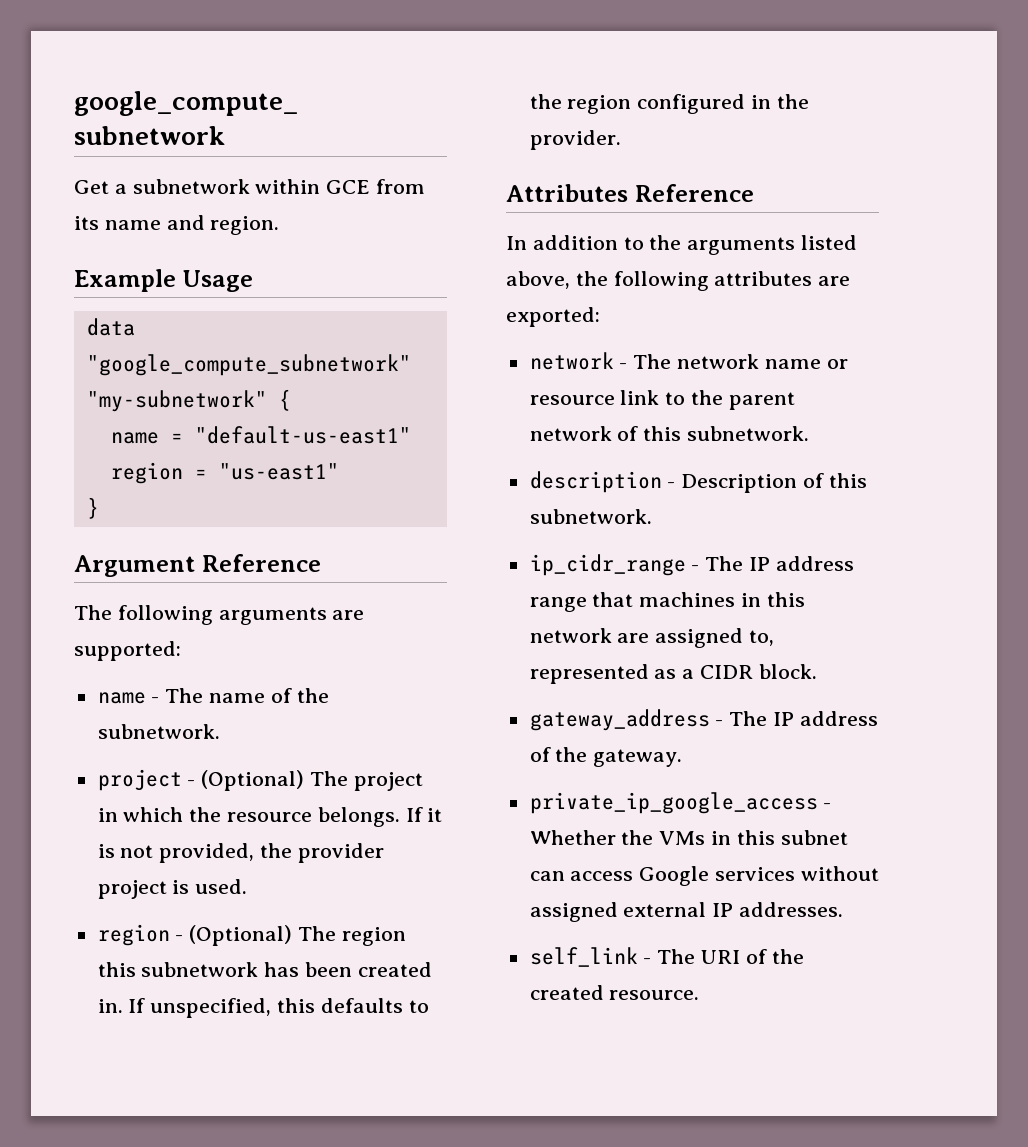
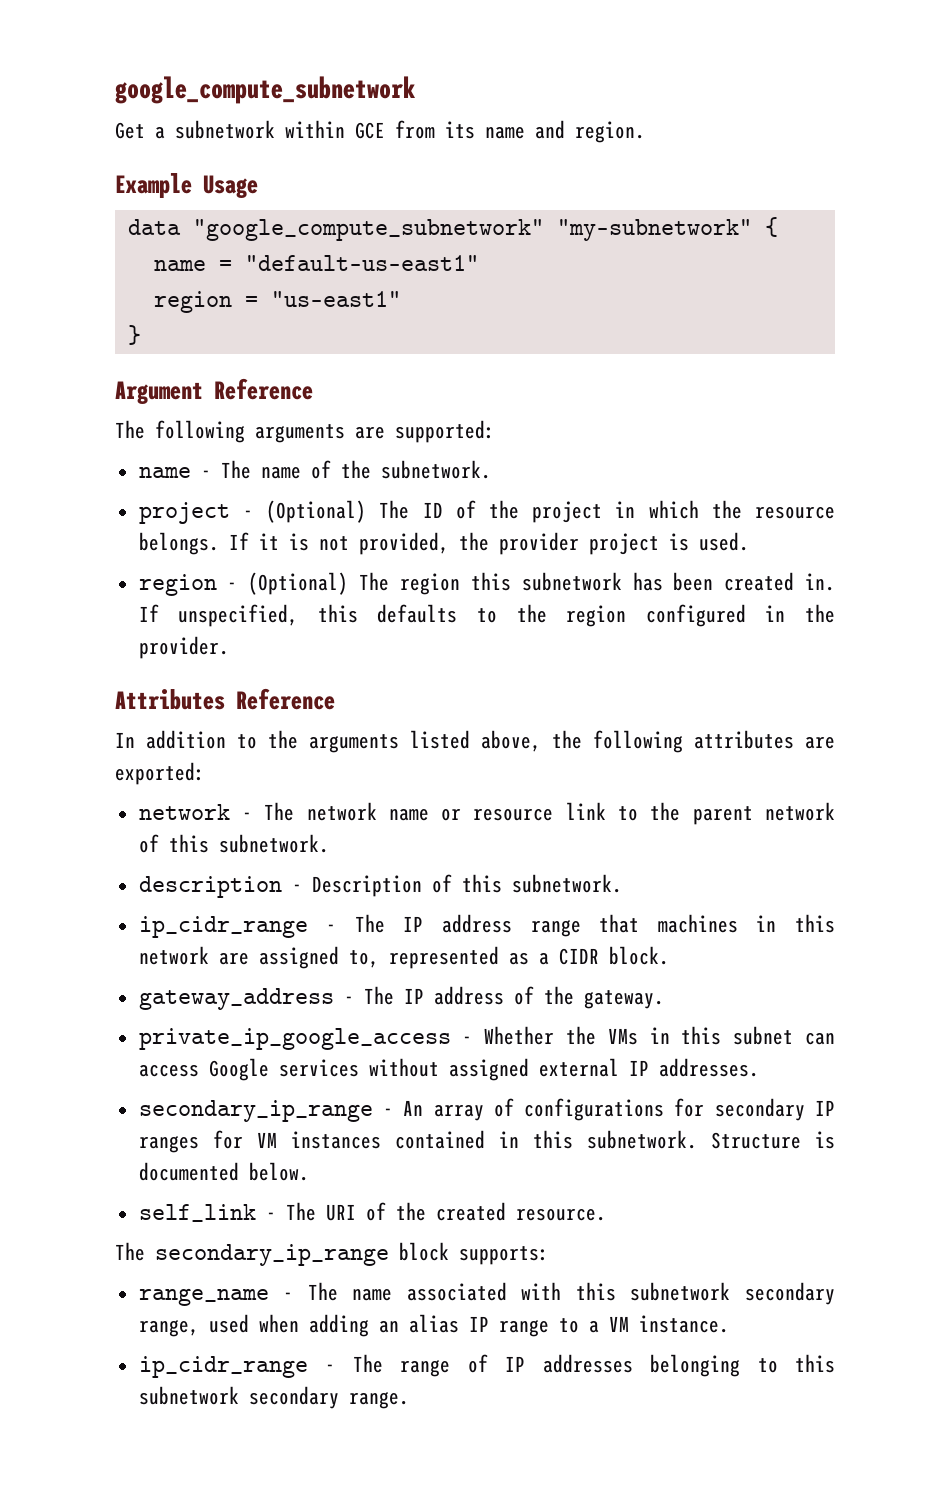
- project - (Optional) The project in which the resource belongs.
+ project - (Optional) The ID of the project in which the resource belongs.
+ secondary_ip_range - An array of configurations for secondary IP ranges for VM instances contained in this subnetwork. Structure is documented below.
+ The secondary_ip_range block supports:
+ range_name - The name associated with this subnetwork secondary range, used when adding an alias IP range to a VM instance.
+ ip_cidr_range - The range of IP addresses belonging to this subnetwork secondary range.

